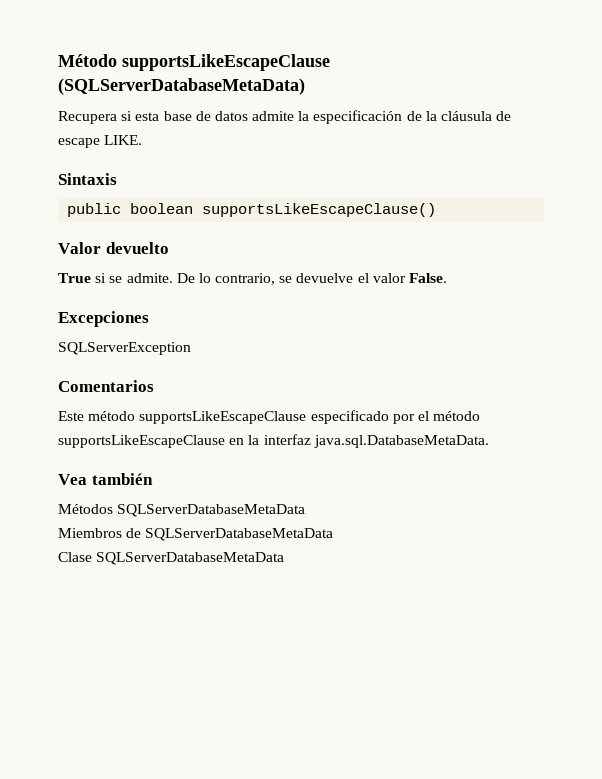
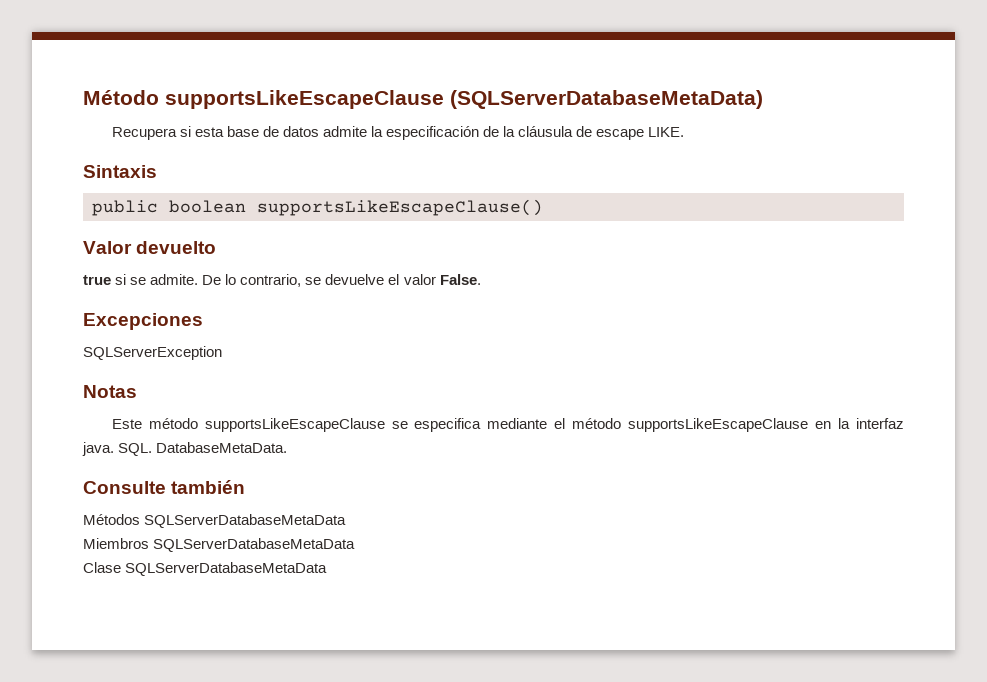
- True si se admite.
+ true si se admite.
- Comentarios
+ Notas
- Este método supportsLikeEscapeClause especificado por el método supportsLikeEscapeClause en la interfaz java.sql.DatabaseMetaData.
- Vea también
+ Este método supportsLikeEscapeClause se especifica mediante el método supportsLikeEscapeClause en la interfaz java. SQL. DatabaseMetaData.
+ Consulte también
- Miembros de SQLServerDatabaseMetaData
+ Miembros SQLServerDatabaseMetaData

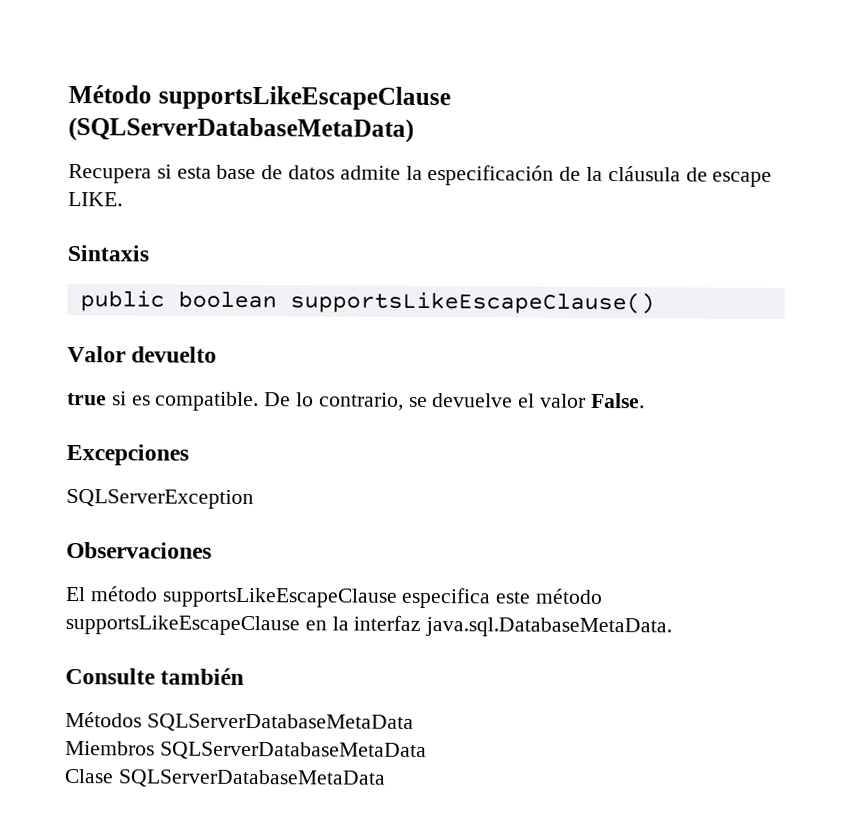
- true si se admite.
+ true si es compatible.
- Notas
- Este método supportsLikeEscapeClause se especifica mediante el método supportsLikeEscapeClause en la interfaz java. SQL. DatabaseMetaData.
+ Observaciones
+ El método supportsLikeEscapeClause especifica este método supportsLikeEscapeClause en la interfaz java.sql.DatabaseMetaData.

